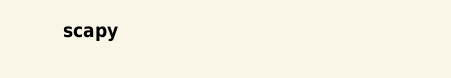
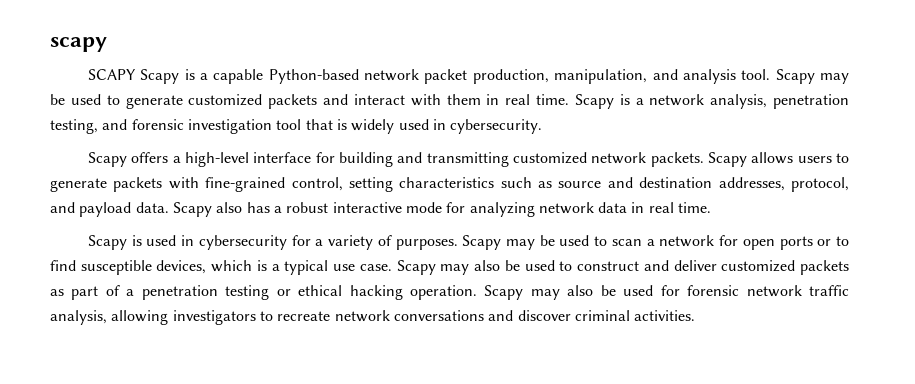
+ SCAPY Scapy is a capable Python-based network packet production, manipulation, and analysis tool. Scapy may be used to generate customized packets and interact with them in real time. Scapy is a network analysis, penetration testing, and forensic investigation tool that is widely used in cybersecurity.
+ Scapy offers a high-level interface for building and transmitting customized network packets. Scapy allows users to generate packets with fine-grained control, setting characteristics such as source and destination addresses, protocol, and payload data. Scapy also has a robust interactive mode for analyzing network data in real time.
+ Scapy is used in cybersecurity for a variety of purposes. Scapy may be used to scan a network for open ports or to find susceptible devices, which is a typical use case. Scapy may also be used to construct and deliver customized packets as part of a penetration testing or ethical hacking operation. Scapy may also be used for forensic network traffic analysis, allowing investigators to recreate network conversations and discover criminal activities.

